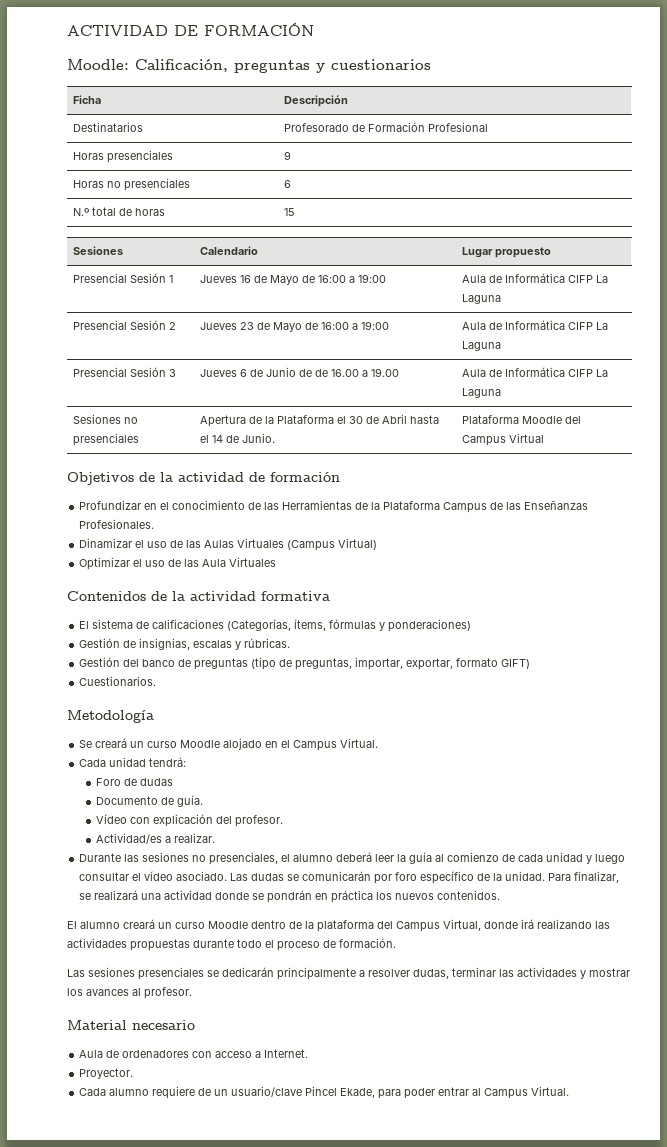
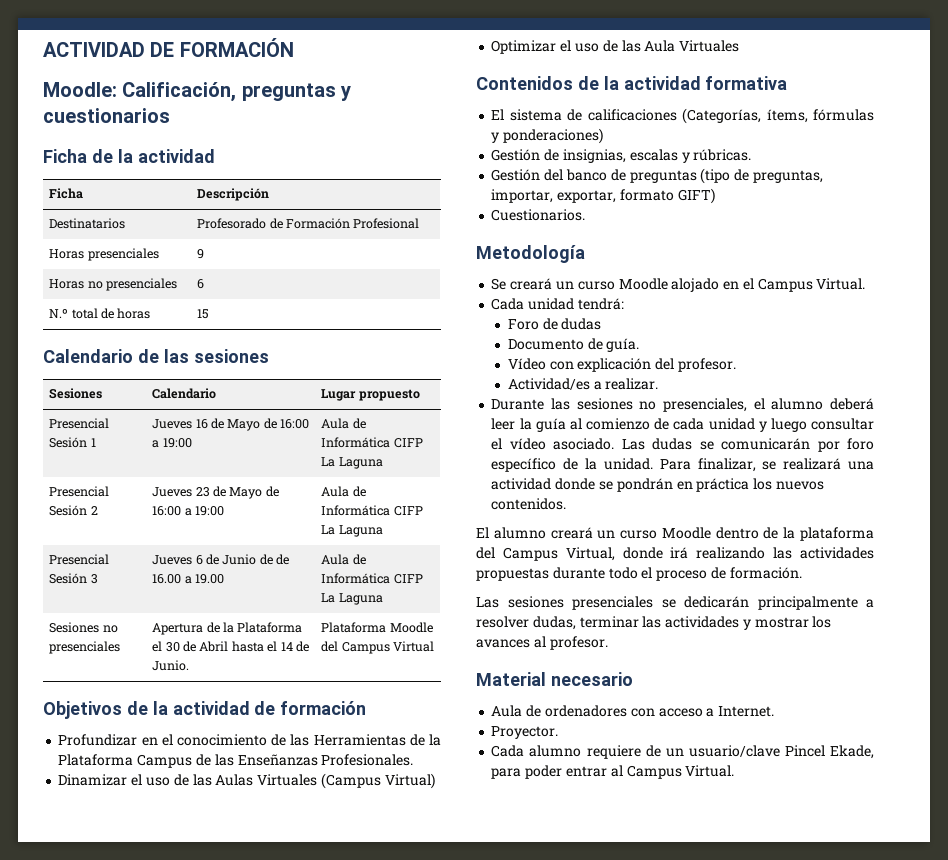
+ Ficha de la actividad
+ Calendario de las sesiones

